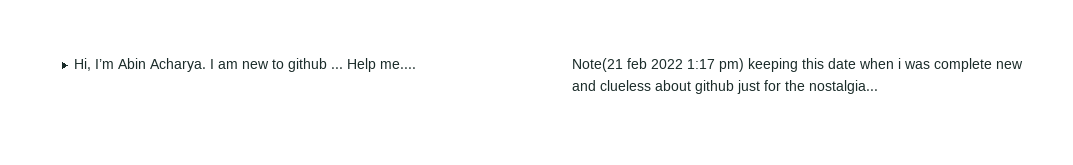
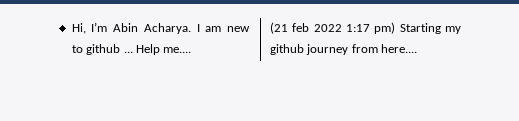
- Note(21 feb 2022 1:17 pm) keeping this date when i was complete new and clueless about github just for the nostalgia...
+ (21 feb 2022 1:17 pm) Starting my github journey from here....

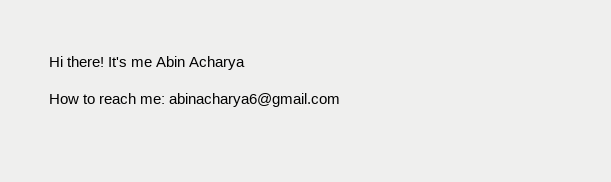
- Hi, I’m Abin Acharya. I am new to github ... Help me....
- (21 feb 2022 1:17 pm) Starting my github journey from here....
+ Hi there! It's me Abin Acharya
+ How to reach me: abinacharya6@gmail.com

